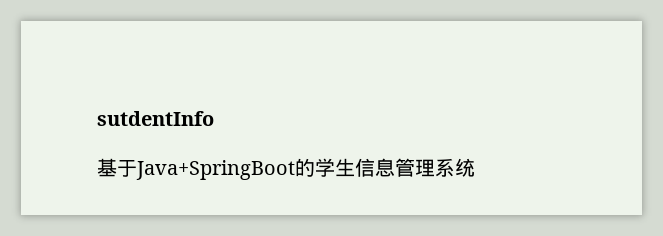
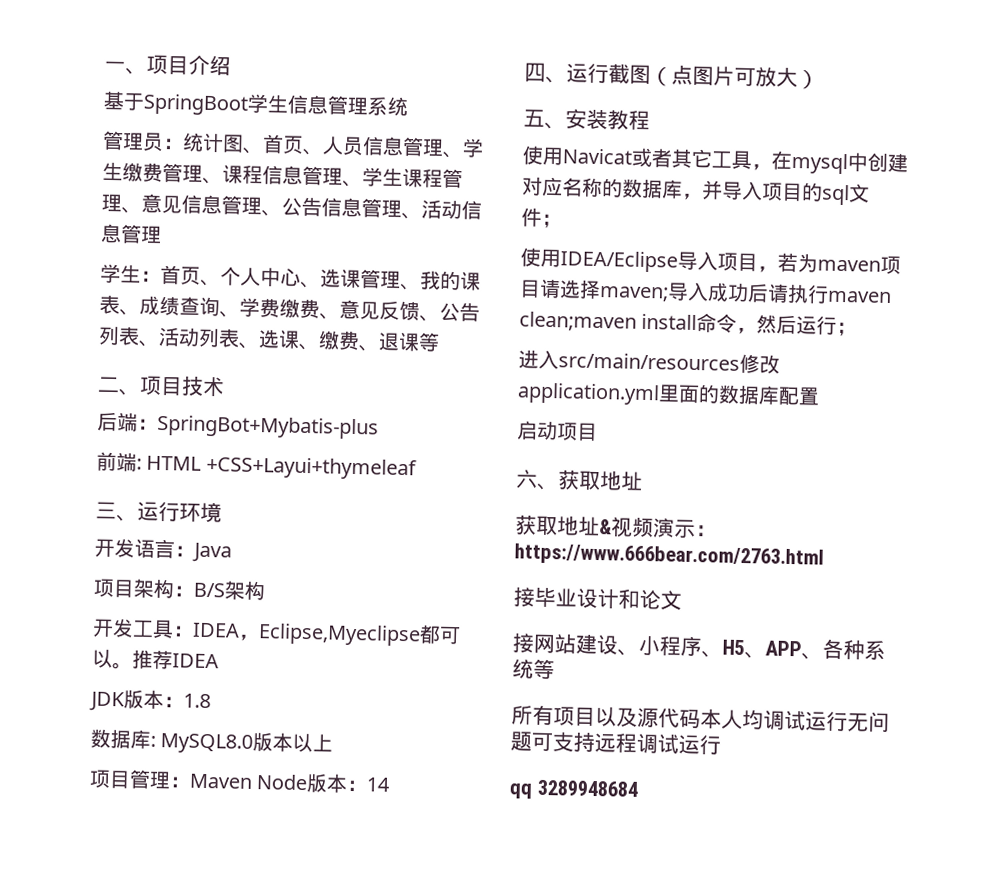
- sutdentInfo
+ 一、项目介绍
- 基于Java+SpringBoot的学生信息管理系统
+ 基于SpringBoot学生信息管理系统
+ 管理员：统计图、首页、人员信息管理、学生缴费管理、课程信息管理、学生课程管理、意见信息管理、公告信息管理、活动信息管理
+ 学生：首页、个人中心、选课管理、我的课表、成绩查询、学费缴费、意见反馈、公告列表、活动列表、选课、缴费、退课等
+ 二、项目技术
+ 后端：SpringBot+Mybatis-plus
+ 前端: HTML +CSS+Layui+thymeleaf
+ 三、运行环境
+ 开发语言：Java
+ 项目架构：B/S架构
+ 开发工具：IDEA，Eclipse,Myeclipse都可以。推荐IDEA
+ JDK版本：1.8
+ 数据库: MySQL8.0版本以上
+ 项目管理：Maven Node版本：14
+ 四、运行截图（点图片可放大）
+ 五、安装教程
+ 使用Navicat或者其它工具，在mysql中创建对应名称的数据库，并导入项目的sql文件；
+ 使用IDEA/Eclipse导入项目，若为maven项目请选择maven;导入成功后请执行maven clean;maven install命令，然后运行；
+ 进入src/main/resources修改application.yml里面的数据库配置
+ 启动项目
+ 六、获取地址
+ 获取地址&视频演示：https://www.666bear.com/2763.html
+ 接毕业设计和论文
+ 接网站建设、小程序、H5、APP、各种系统等
+ 所有项目以及源代码本人均调试运行无问题可支持远程调试运行
+ qq 3289948684

